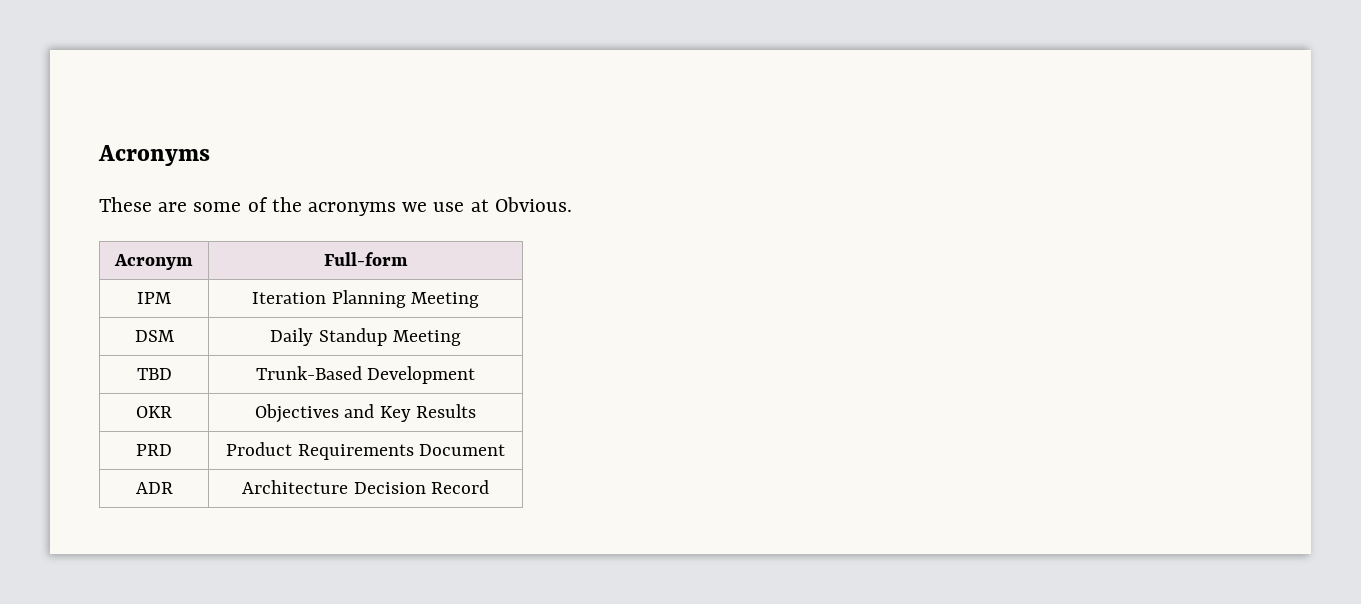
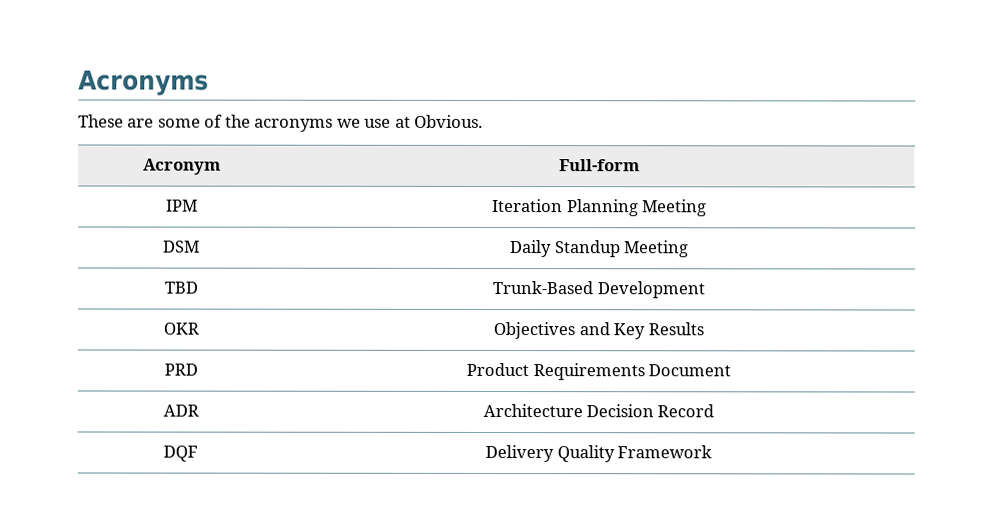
+ DQF | Delivery Quality Framework

